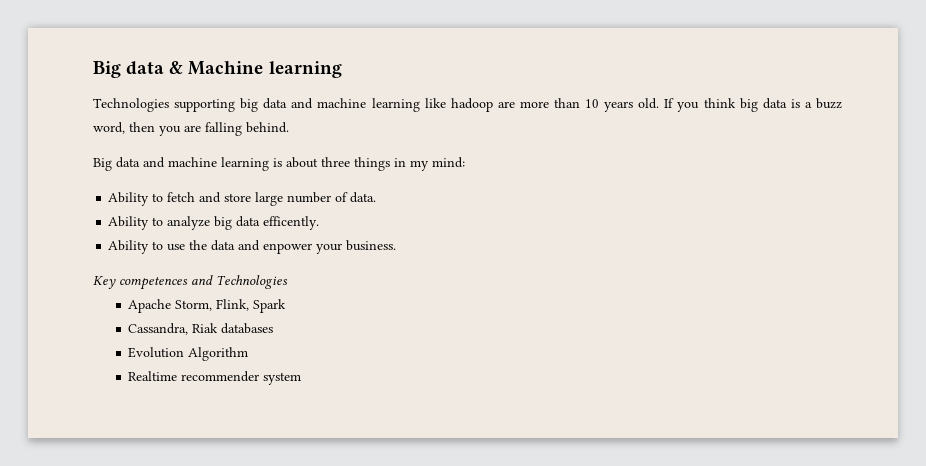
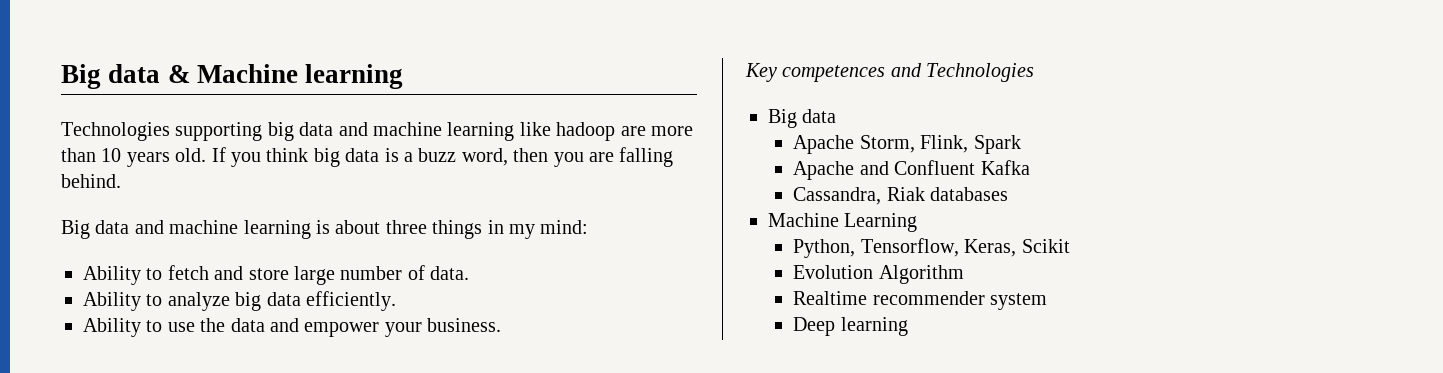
- Ability to analyze big data efficently.
+ Ability to analyze big data efficiently.
- Ability to use the data and enpower your business.
+ Ability to use the data and empower your business.
  Key competences and Technologies
+ Big data
+ Apache and Confluent Kafka
+ Machine Learning
+ Python, Tensorflow, Keras, Scikit
+ Deep learning

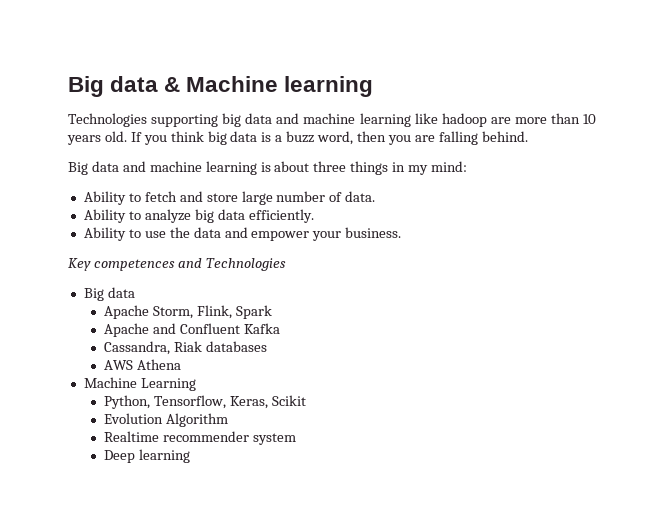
+ AWS Athena

